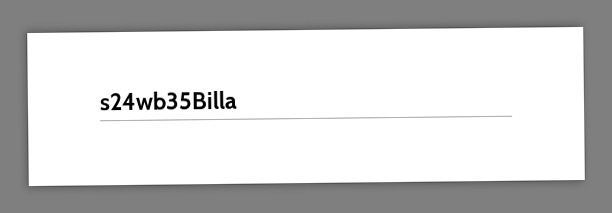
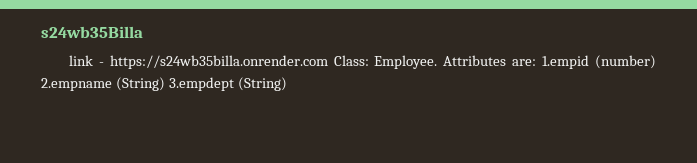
+ link - https://s24wb35billa.onrender.com Class: Employee. Attributes are: 1.empid (number) 2.empname (String) 3.empdept (String)

